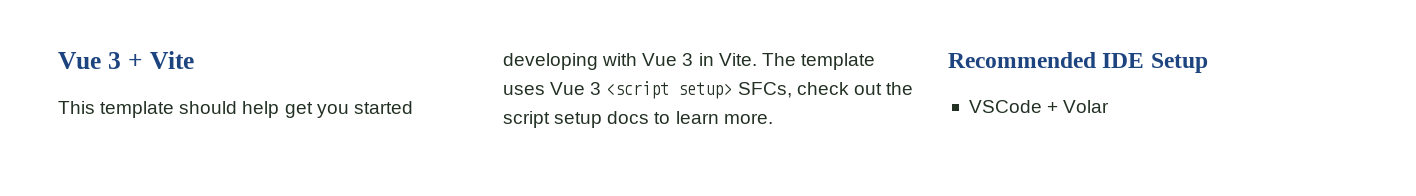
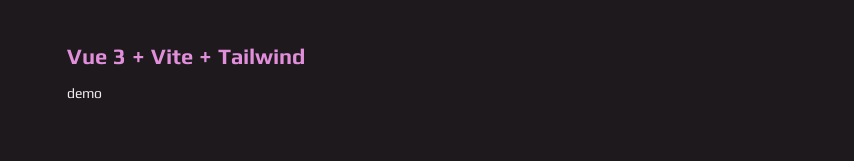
- Vue 3 + Vite
- This template should help get you started developing with Vue 3 in Vite. The template uses Vue 3 <script setup> SFCs, check out the script setup docs to learn more.
- Recommended IDE Setup
- VSCode + Volar
+ Vue 3 + Vite + Tailwind
+ demo

